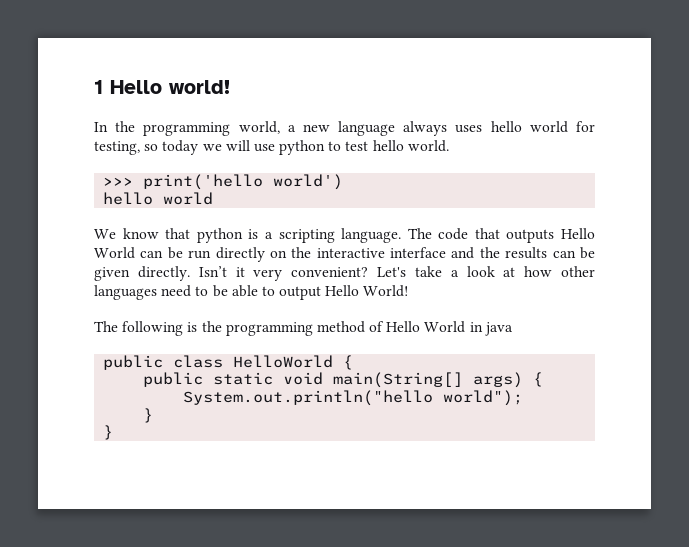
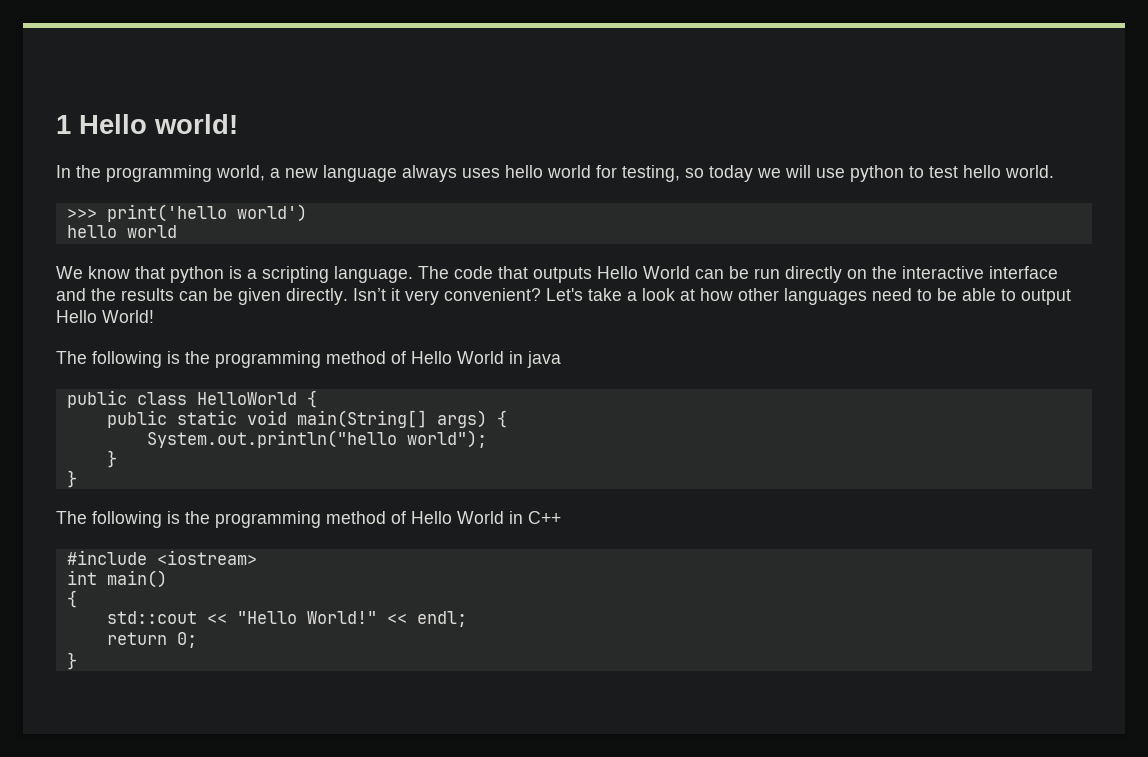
+ The following is the programming method of Hello World in C++
+ #include <iostream>
+ int main()
+ {
+ std::cout << "Hello World!" << endl;
+ return 0;
+ }

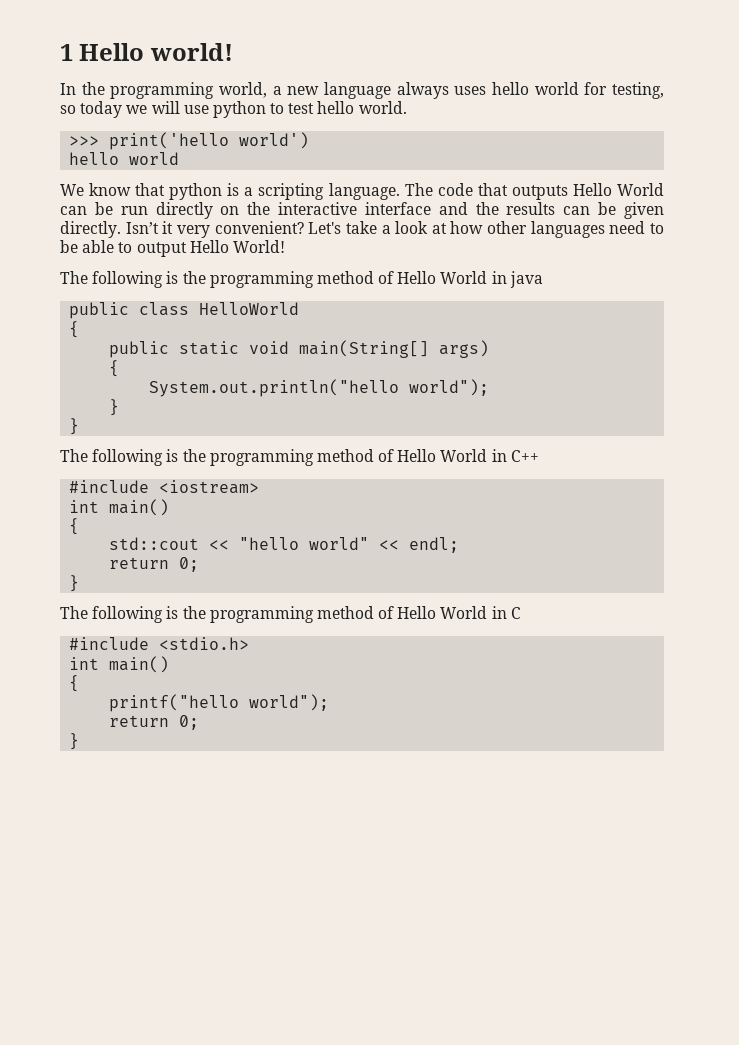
- public class HelloWorld {
+ public class HelloWorld
+ {
- public static void main(String[] args) {
+ public static void main(String[] args)
+ {
- std::cout << "Hello World!" << endl;
+ std::cout << "hello world" << endl;
+ The following is the programming method of Hello World in C
+ #include <stdio.h>
+ int main()
+ {
+ printf("hello world");
+ return 0;
+ }

